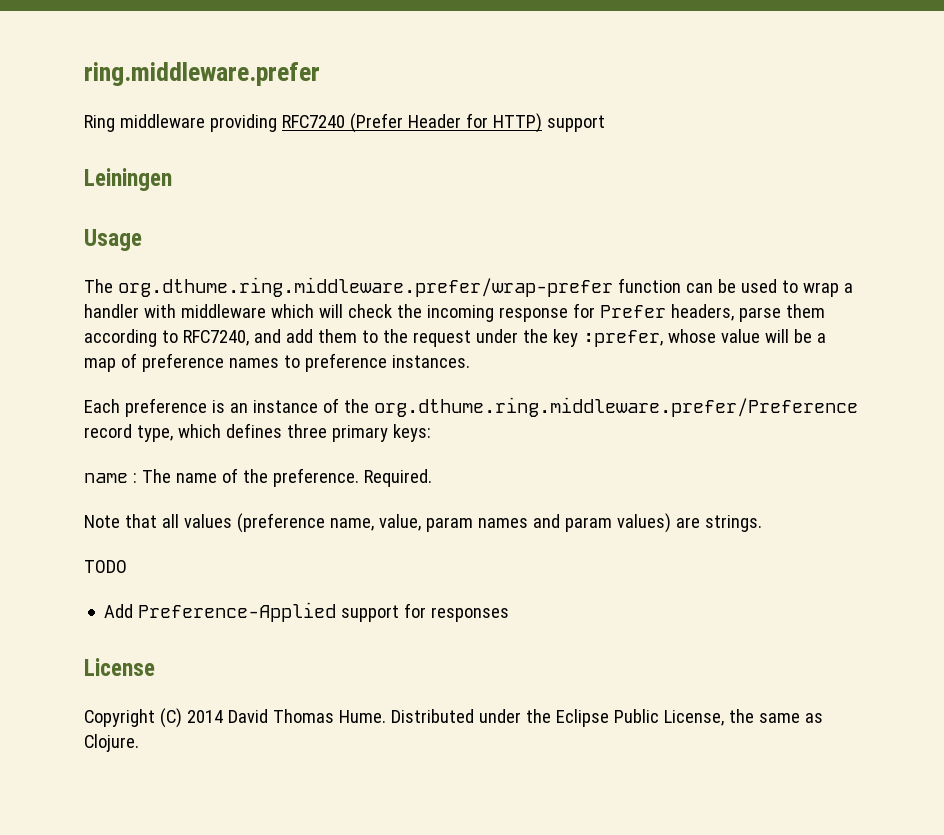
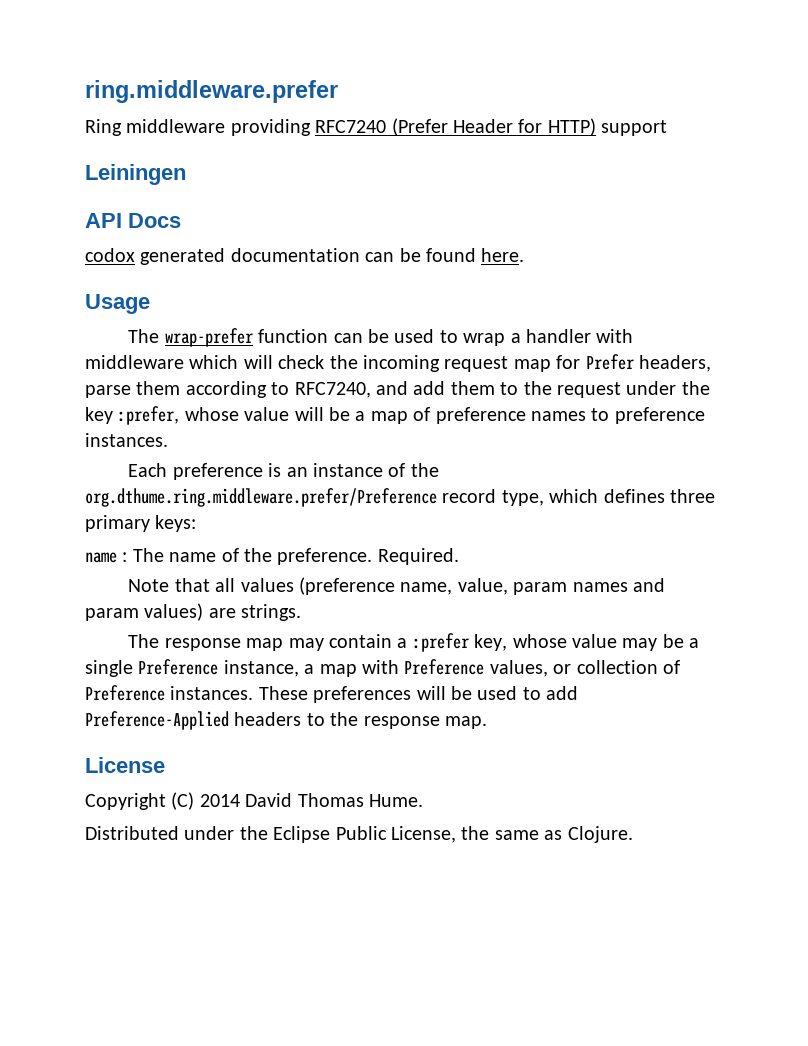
+ API Docs
+ codox generated documentation can be found here.
- The org.dthume.ring.middleware.prefer/wrap-prefer function can be used to wrap a handler with middleware which will check the incoming response for Prefer headers, parse them according to RFC7240, and add them to the request under the key :prefer, whose value will be a map of preference names to preference instances.
+ The wrap-prefer function can be used to wrap a handler with middleware which will check the incoming request map for Prefer headers, parse them according to RFC7240, and add them to the request under the key :prefer, whose value will be a map of preference names to preference instances.
- TODO
- Add Preference-Applied support for responses
+ The response map may contain a :prefer key, whose value may be a single Preference instance, a map with Preference values, or collection of Preference instances. These preferences will be used to add Preference-Applied headers to the response map.
- Copyright (C) 2014 David Thomas Hume. Distributed under the Eclipse Public License, the same as Clojure.
+ Copyright (C) 2014 David Thomas Hume.
+ Distributed under the Eclipse Public License, the same as Clojure.

